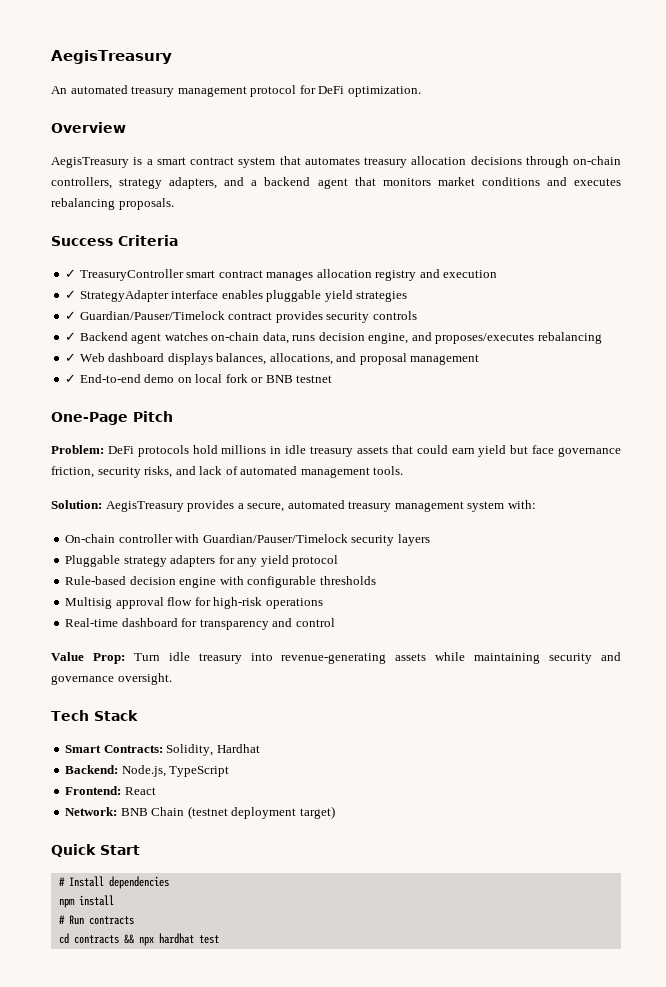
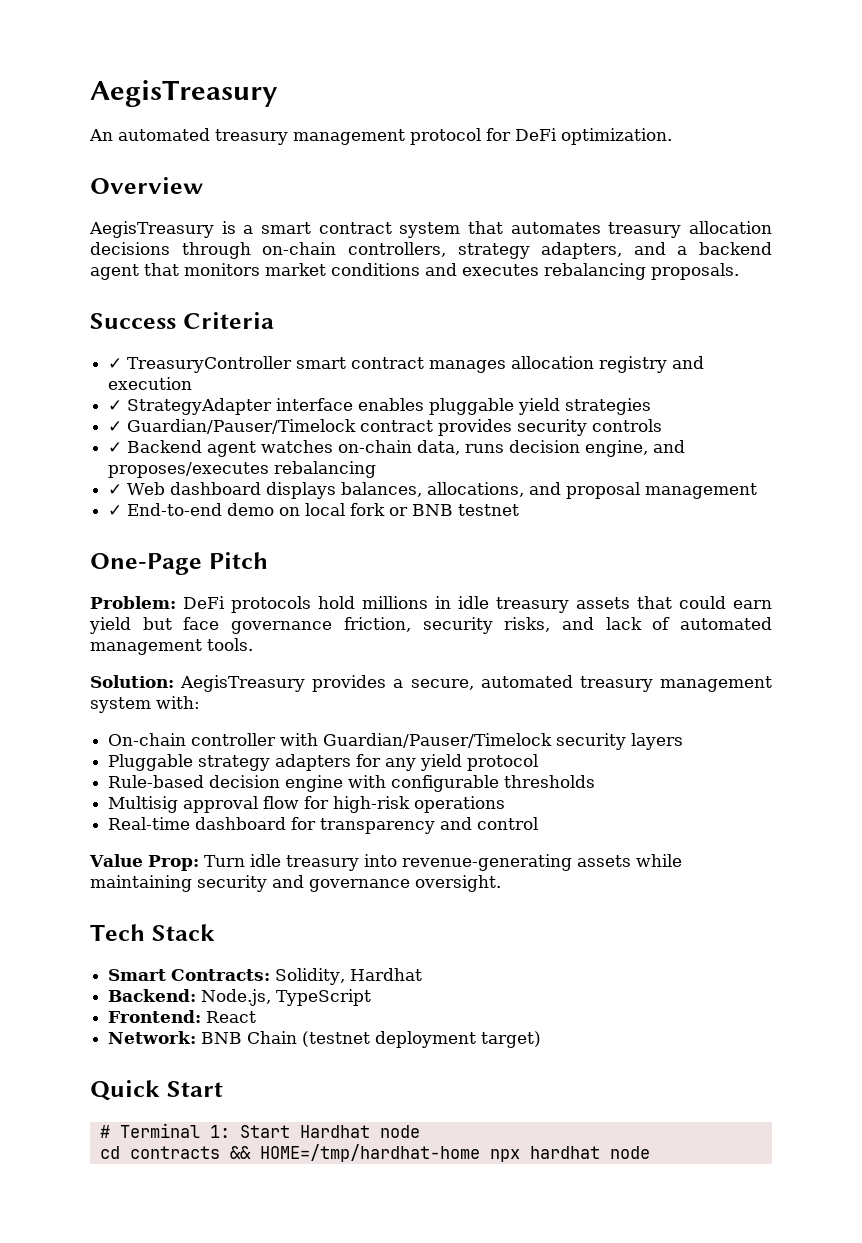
- # Install dependencies
- npm install
- # Run contracts
+ # Terminal 1: Start Hardhat node
- cd contracts && npx hardhat test
+ cd contracts && HOME=/tmp/hardhat-home npx hardhat node

